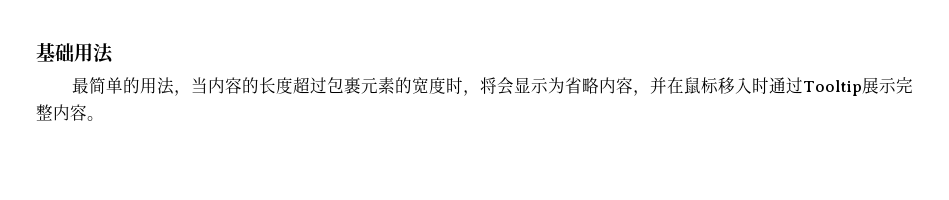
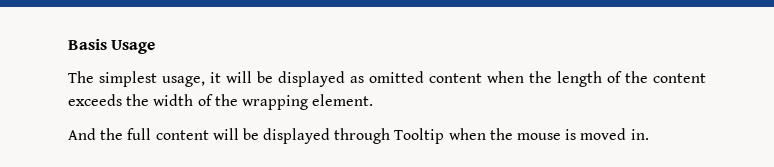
- 基础用法
- 最简单的用法，当内容的长度超过包裹元素的宽度时，将会显示为省略内容，并在鼠标移入时通过Tooltip展示完整内容。
+ Basis Usage
+ The simplest usage, it will be displayed as omitted content when the length of the content exceeds the width of the wrapping element.
+ And the full content will be displayed through Tooltip when the mouse is moved in.

